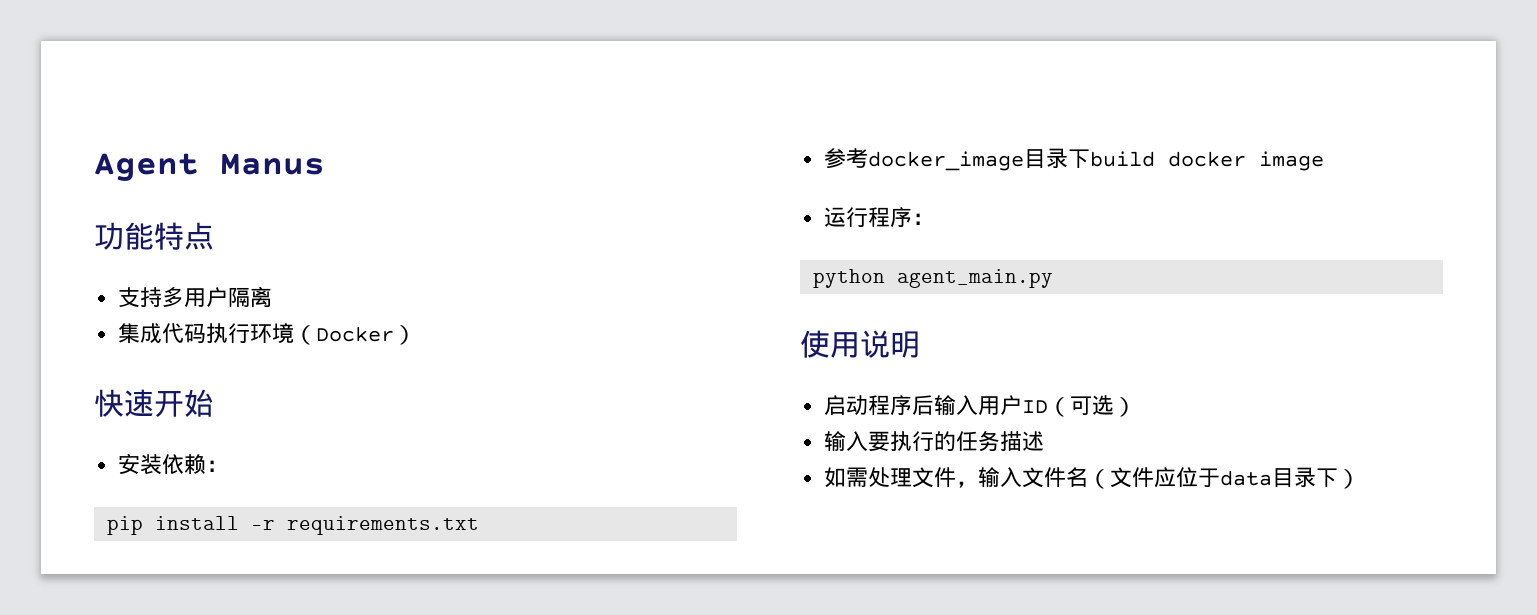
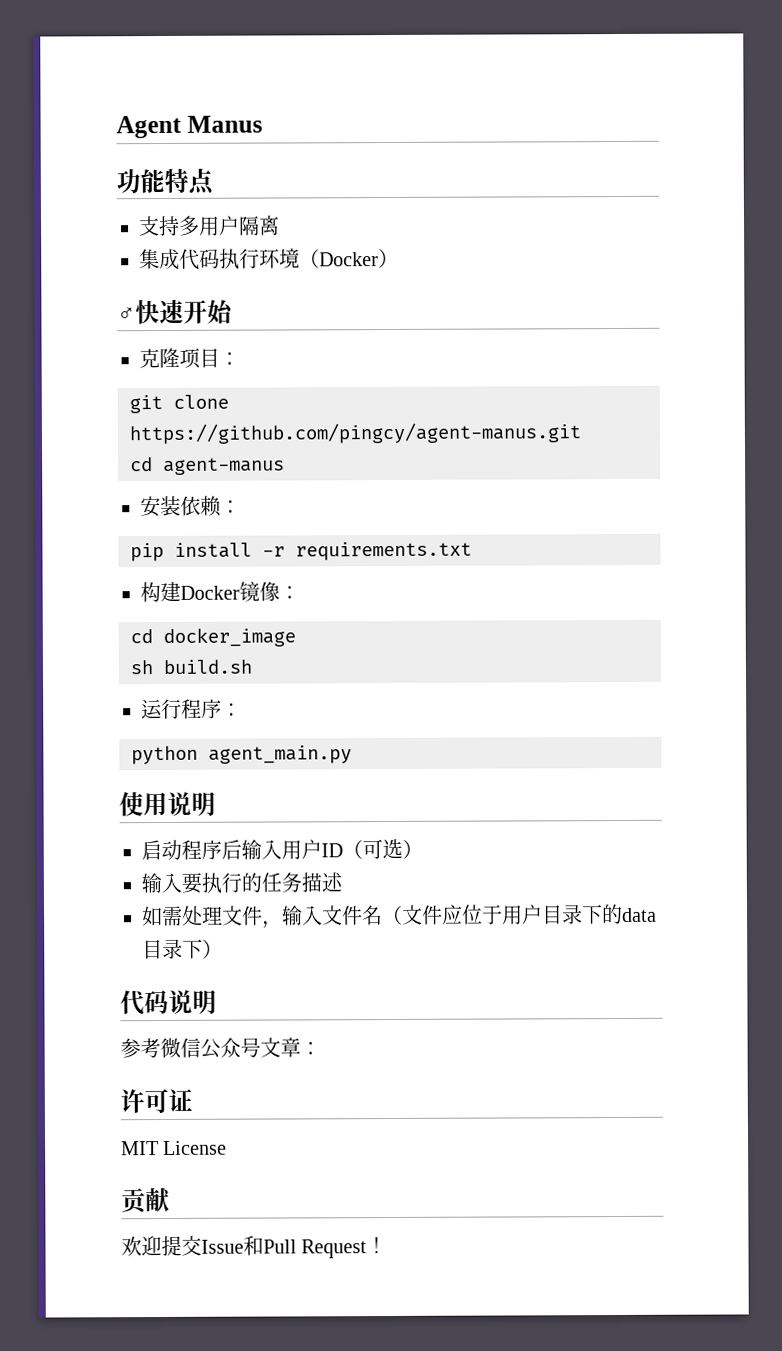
- 快速开始
+ ♂快速开始
+ 克隆项目：
+ git clone https://github.com/pingcy/agent-manus.git
+ cd agent-manus
- 参考docker_image目录下build docker image
+ 构建Docker镜像：
+ cd docker_image
+ sh build.sh
- 如需处理文件，输入文件名（文件应位于data目录下）
+ 如需处理文件，输入文件名（文件应位于用户目录下的data目录下）
+ 代码说明
+ 参考微信公众号文章：
+ 许可证
+ MIT License
+ 贡献
+ 欢迎提交Issue和Pull Request！

